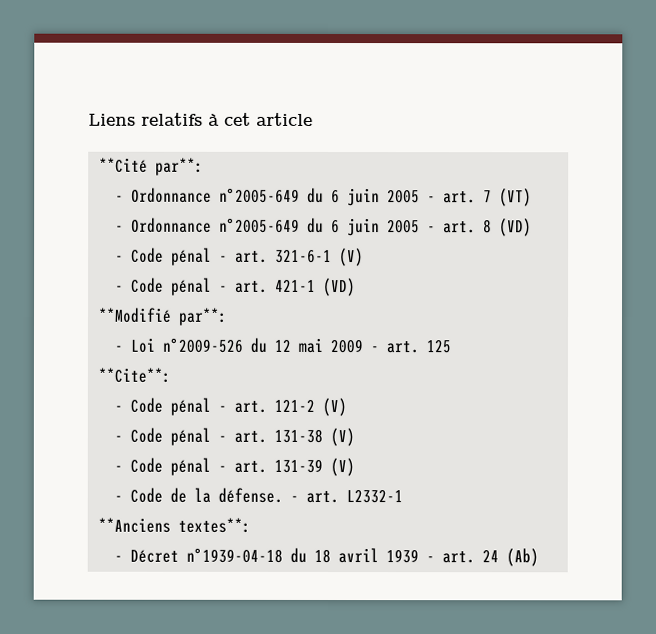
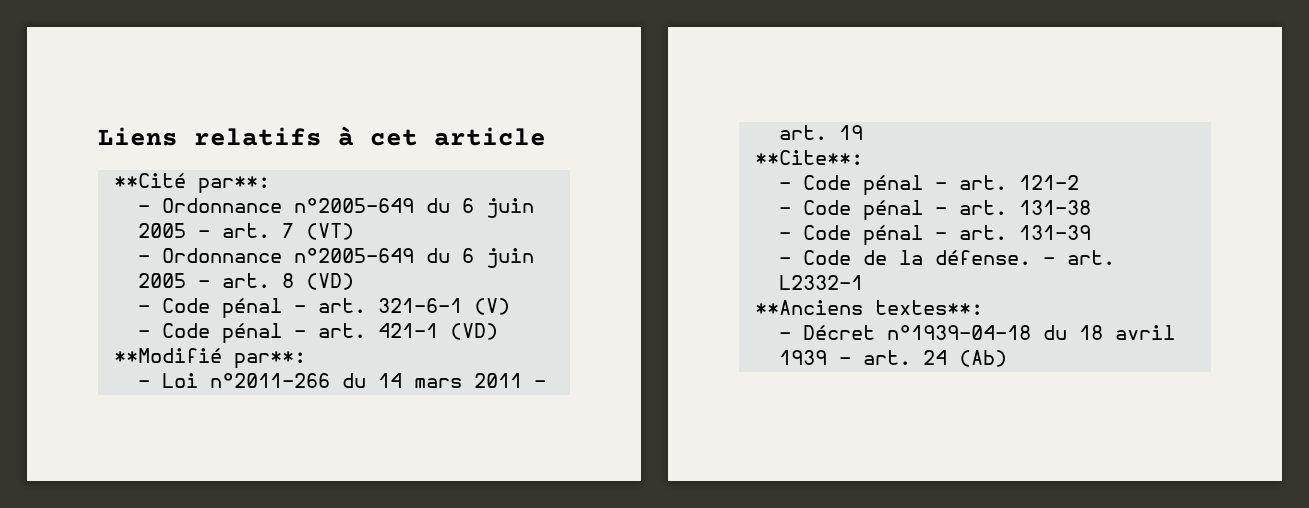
- - Loi n°2009-526 du 12 mai 2009 - art. 125
+ - Loi n°2011-266 du 14 mars 2011 - art. 19
- - Code pénal - art. 121-2 (V)
+ - Code pénal - art. 121-2
- - Code pénal - art. 131-38 (V)
+ - Code pénal - art. 131-38
- - Code pénal - art. 131-39 (V)
+ - Code pénal - art. 131-39

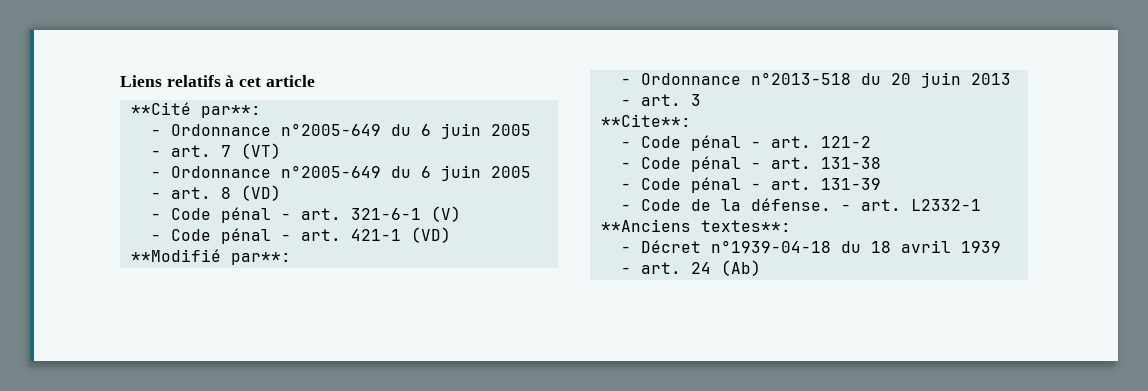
- - Loi n°2011-266 du 14 mars 2011 - art. 19
+ - Ordonnance n°2013-518 du 20 juin 2013 - art. 3

